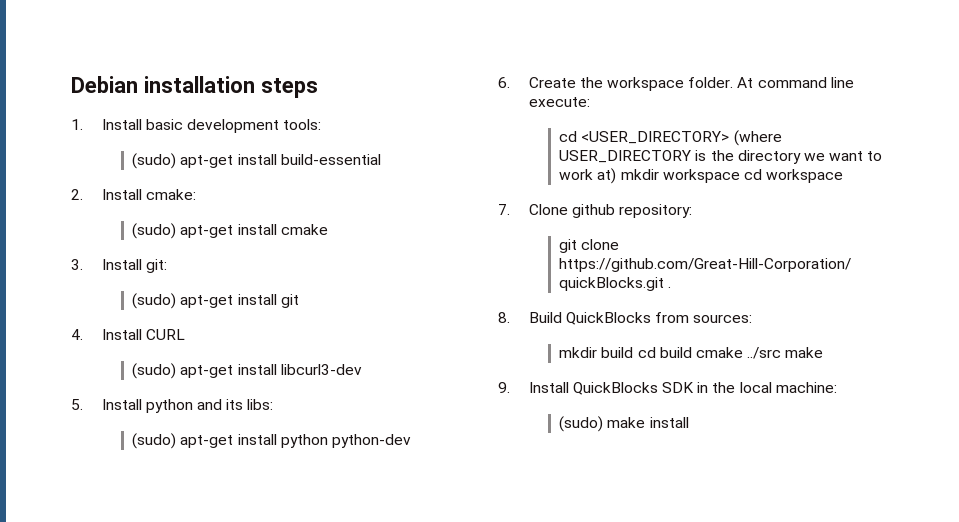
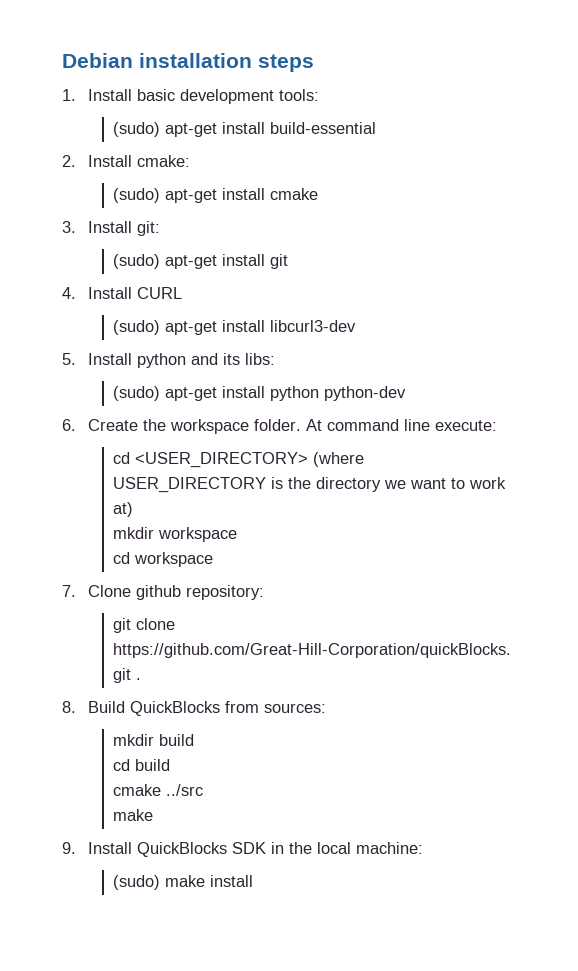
- cd <USER_DIRECTORY> (where USER_DIRECTORY is the directory we want to work at) mkdir workspace cd workspace
+ cd <USER_DIRECTORY> (where USER_DIRECTORY is the directory we want to work at)
+ mkdir workspace
+ cd workspace
- mkdir build cd build cmake ../src make
+ mkdir build
+ cd build
+ cmake ../src
+ make

